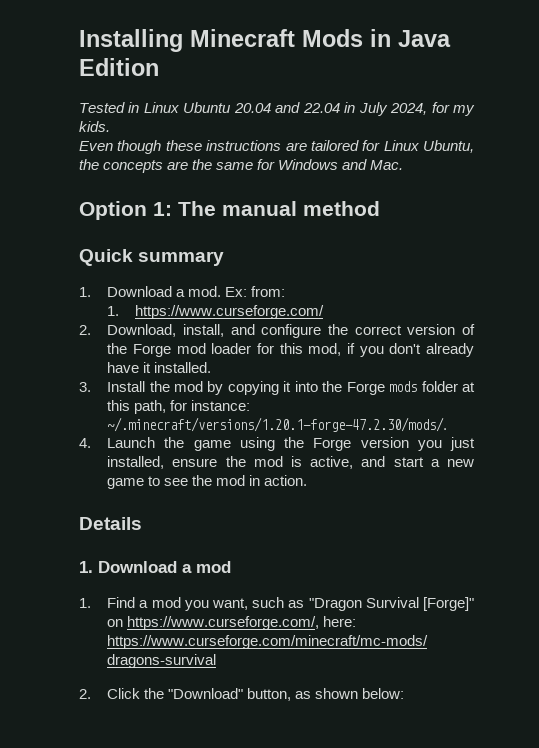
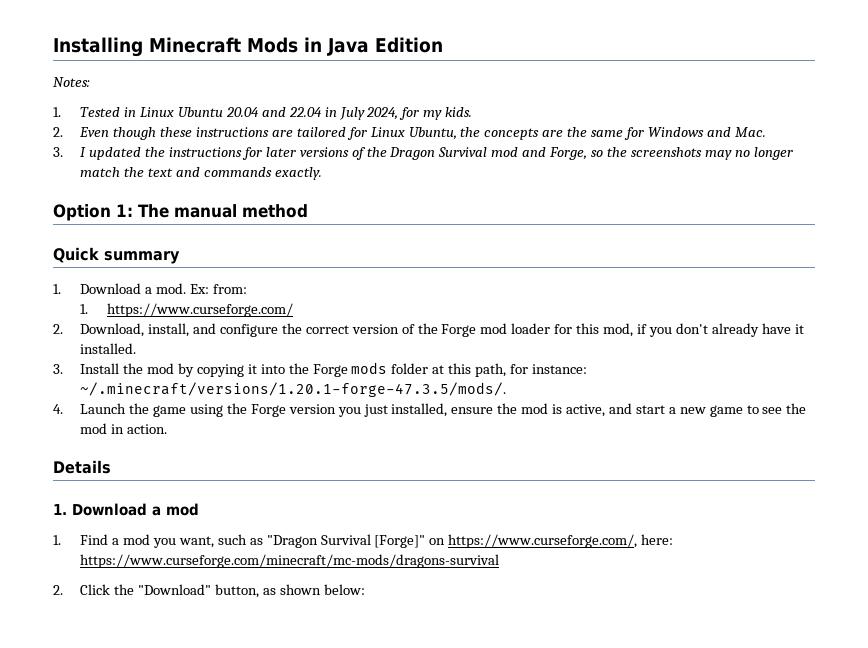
- Tested in Linux Ubuntu 20.04 and 22.04 in July 2024, for my kids.
+ Notes:
+ 1. Tested in Linux Ubuntu 20.04 and 22.04 in July 2024, for my kids.
- Even though these instructions are tailored for Linux Ubuntu, the concepts are the same for Windows and Mac.
+ 2. Even though these instructions are tailored for Linux Ubuntu, the concepts are the same for Windows and Mac.
+ 3. I updated the instructions for later versions of the Dragon Survival mod and Forge, so the screenshots may no longer match the text and commands exactly.
- 3. Install the mod by copying it into the Forge mods folder at this path, for instance: ~/.minecraft/versions/1.20.1-forge-47.2.30/mods/.
+ 3. Install the mod by copying it into the Forge mods folder at this path, for instance: ~/.minecraft/versions/1.20.1-forge-47.3.5/mods/.

